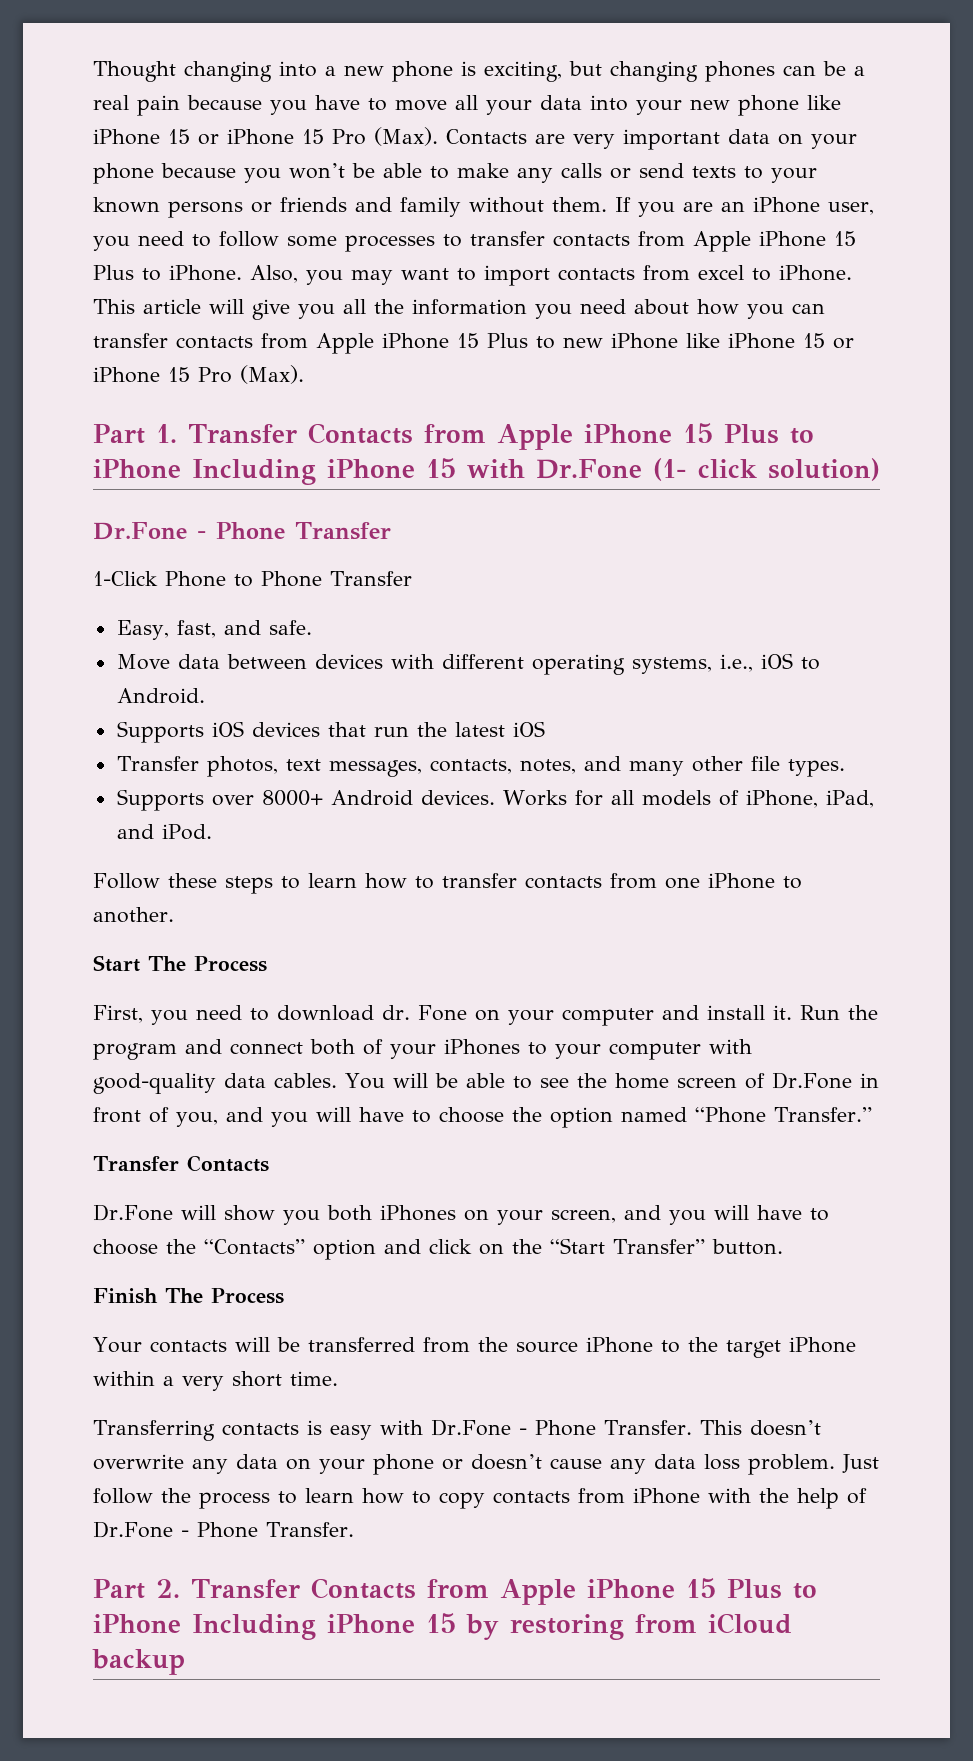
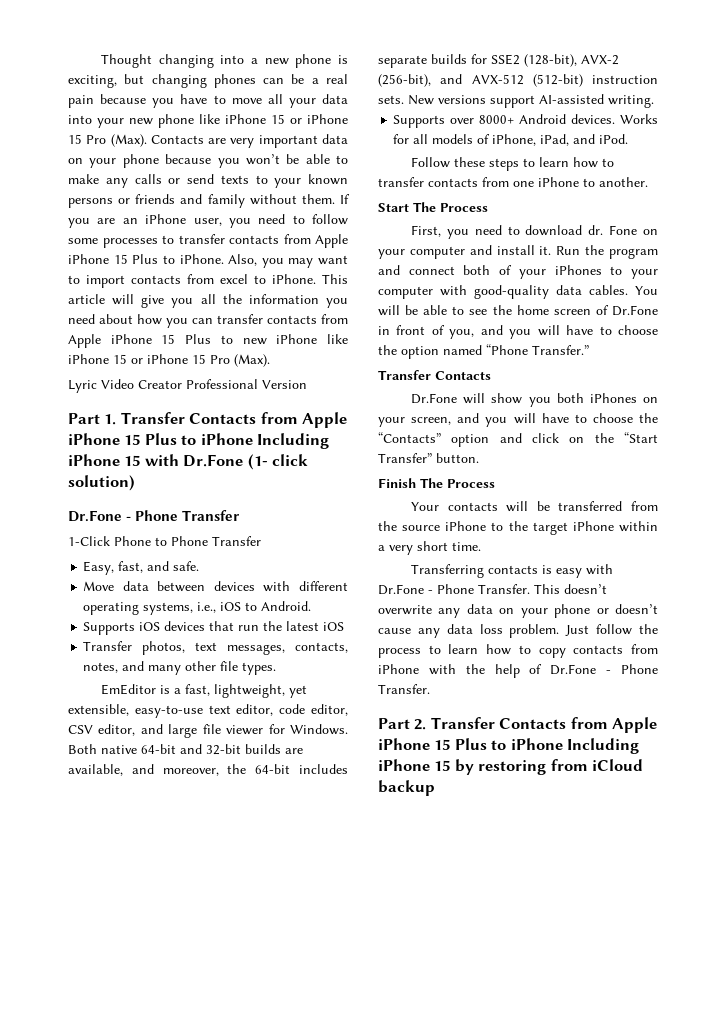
+ Lyric Video Creator Professional Version
+ EmEditor is a fast, lightweight, yet extensible, easy-to-use text editor, code editor, CSV editor, and large file viewer for Windows. Both native 64-bit and 32-bit builds are available, and moreover, the 64-bit includes separate builds for SSE2 (128-bit), AVX-2 (256-bit), and AVX-512 (512-bit) instruction sets. New versions support AI-assisted writing.

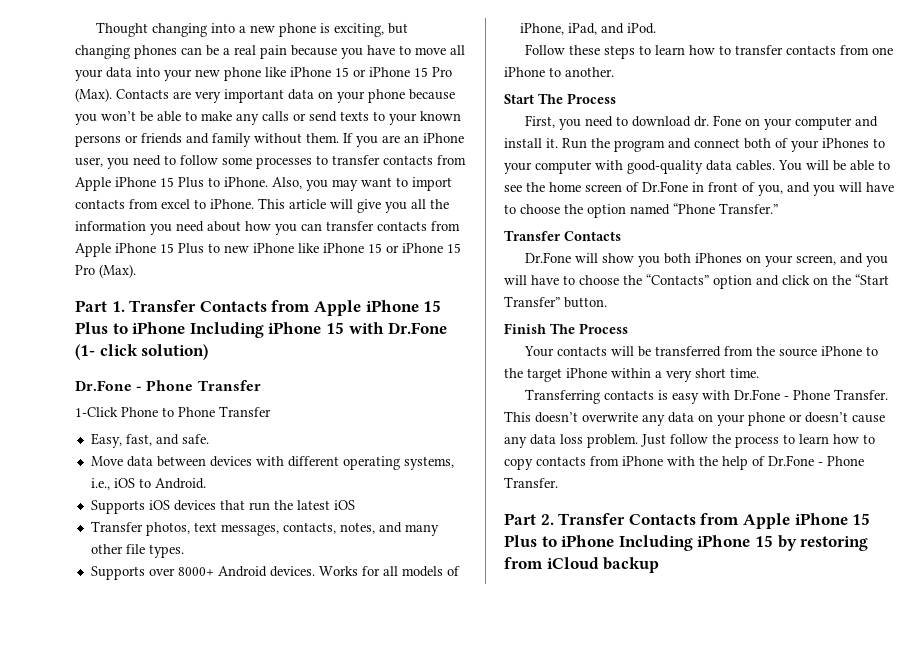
- Lyric Video Creator Professional Version
- EmEditor is a fast, lightweight, yet extensible, easy-to-use text editor, code editor, CSV editor, and large file viewer for Windows. Both native 64-bit and 32-bit builds are available, and moreover, the 64-bit includes separate builds for SSE2 (128-bit), AVX-2 (256-bit), and AVX-512 (512-bit) instruction sets. New versions support AI-assisted writing.

